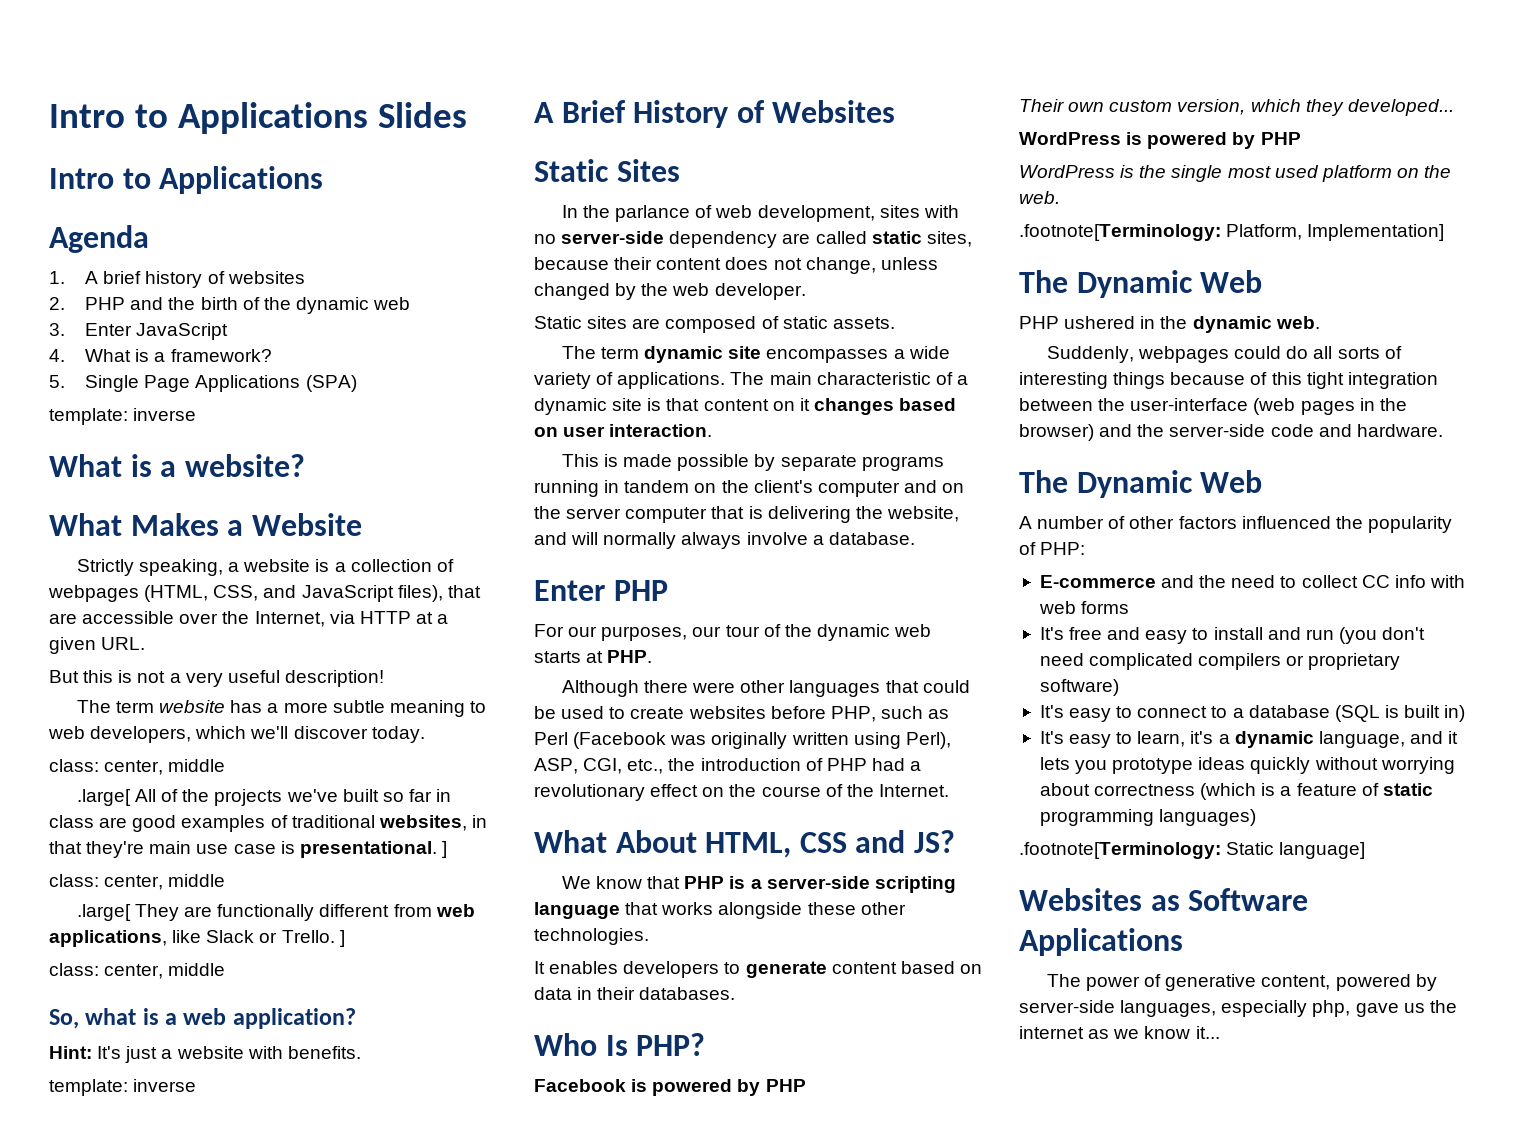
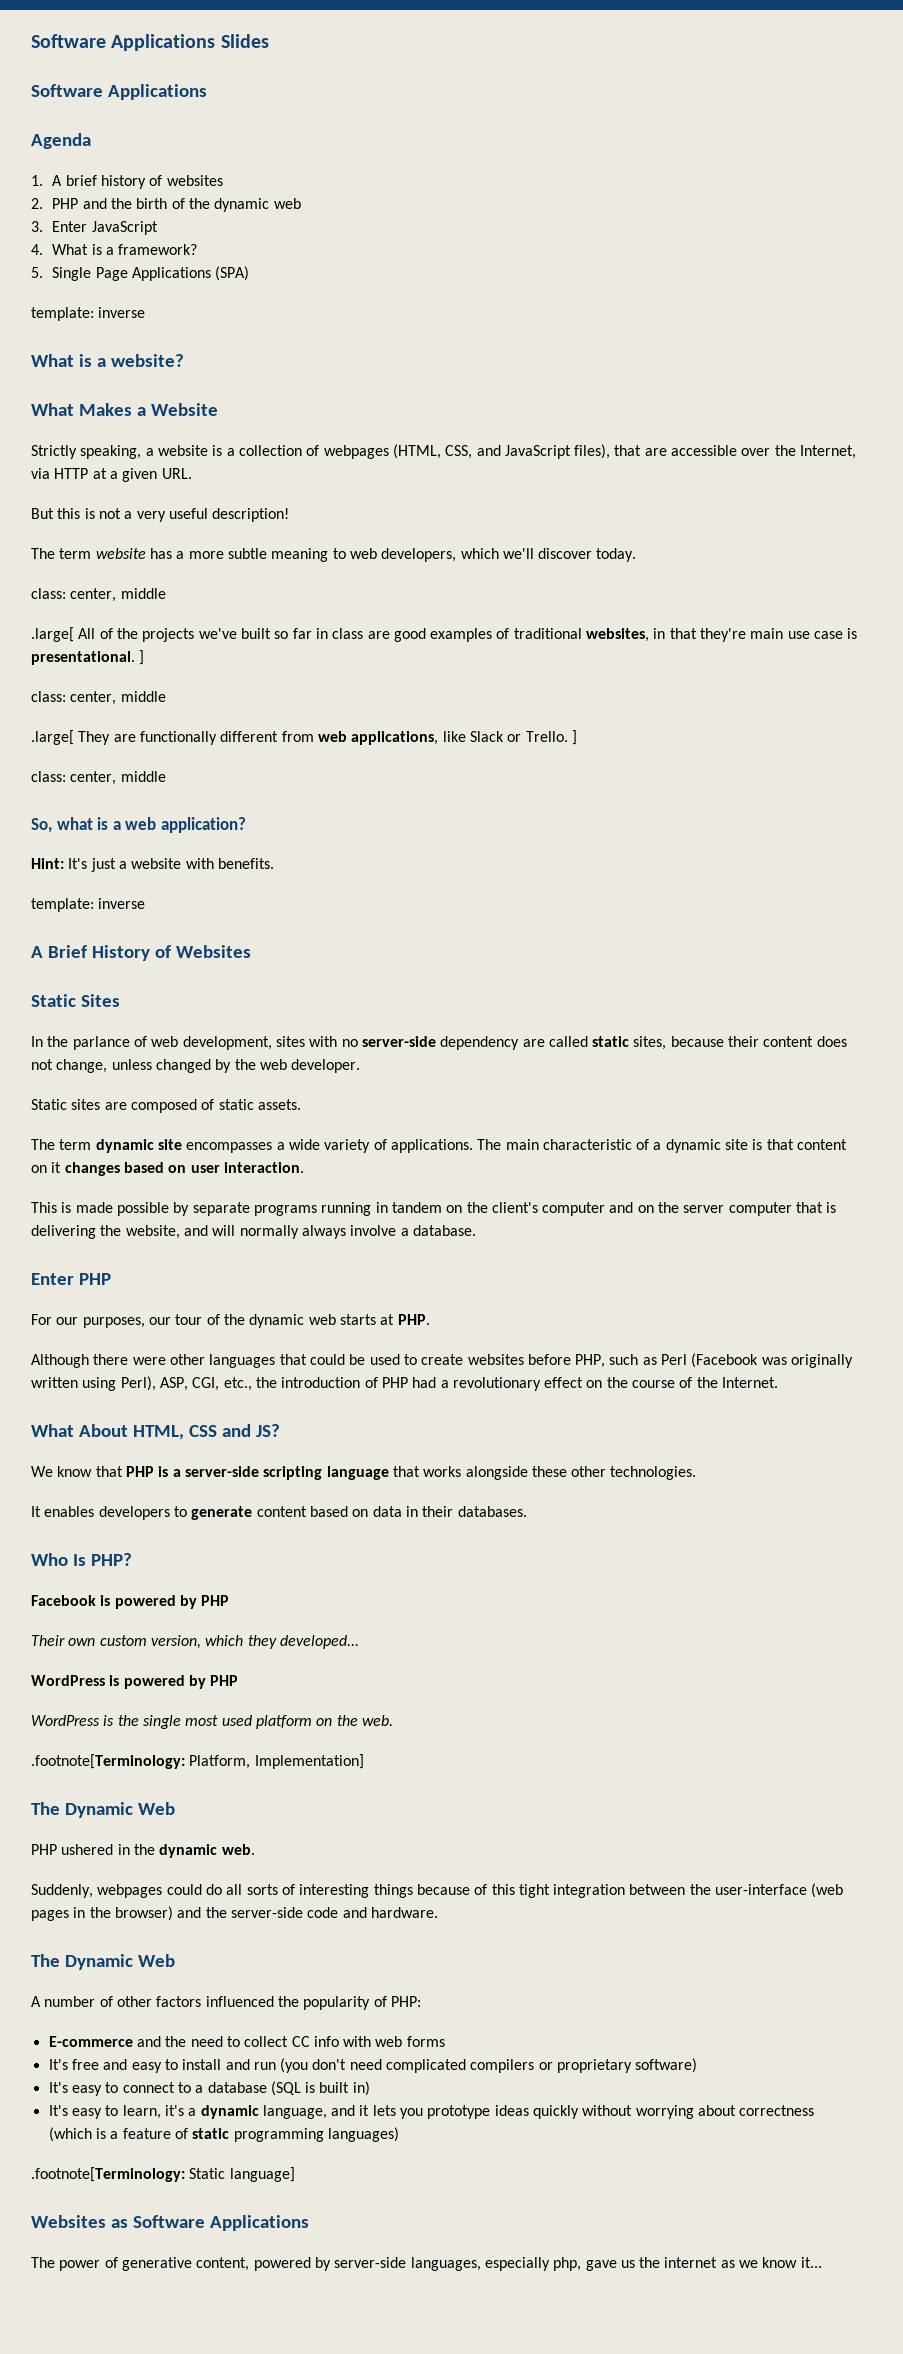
- Intro to Applications Slides
- Intro to Applications
+ Software Applications Slides
+ Software Applications

